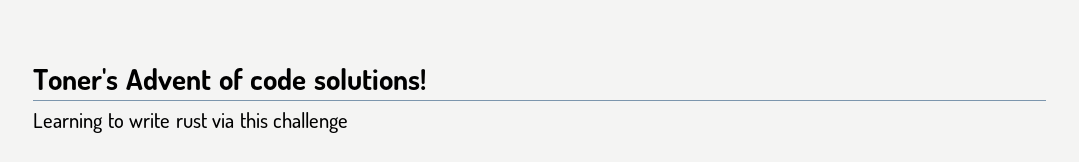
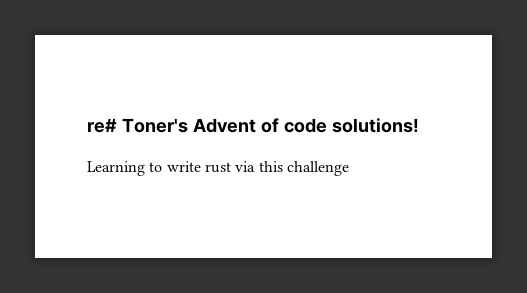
- Toner's Advent of code solutions!
+ re# Toner's Advent of code solutions!

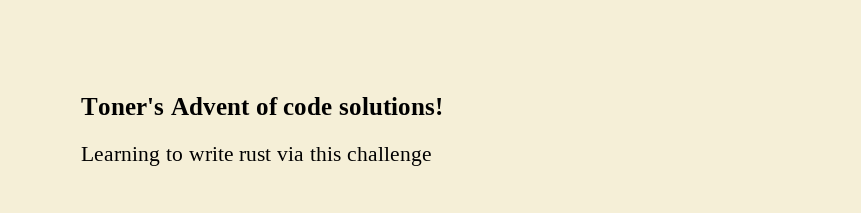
- re# Toner's Advent of code solutions!
+ Toner's Advent of code solutions!

